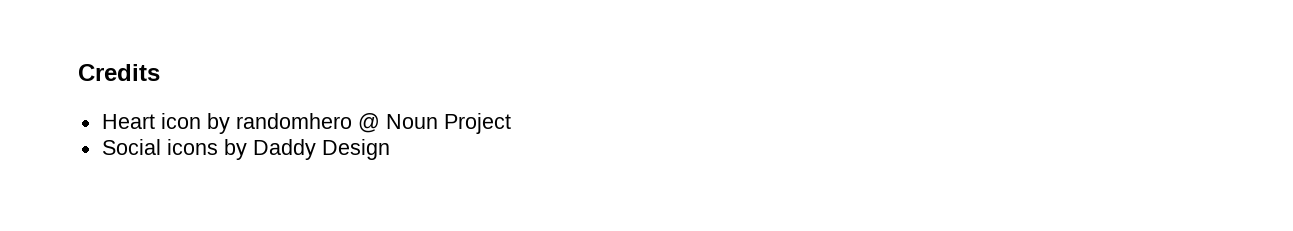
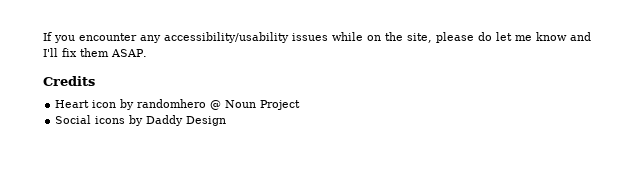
+ If you encounter any accessibility/usability issues while on the site, please do let me know and I'll fix them ASAP.

